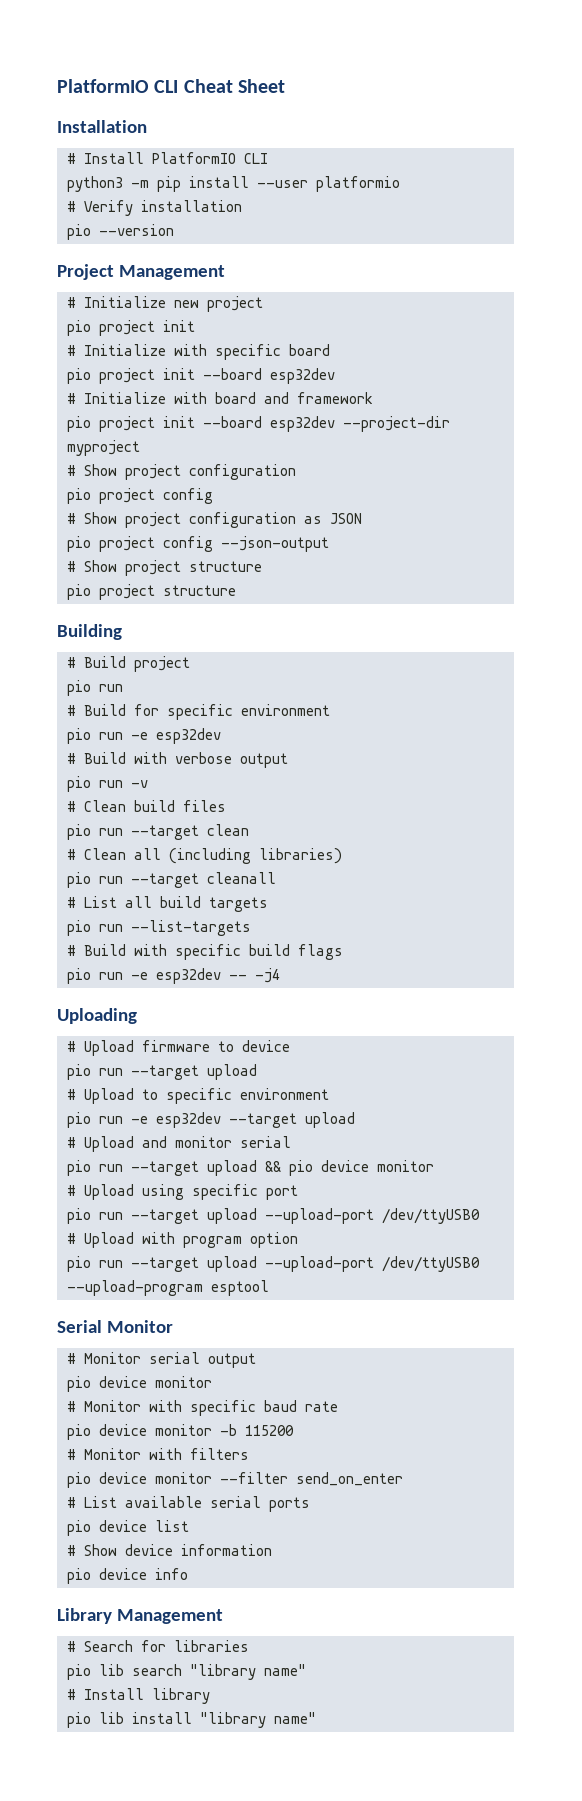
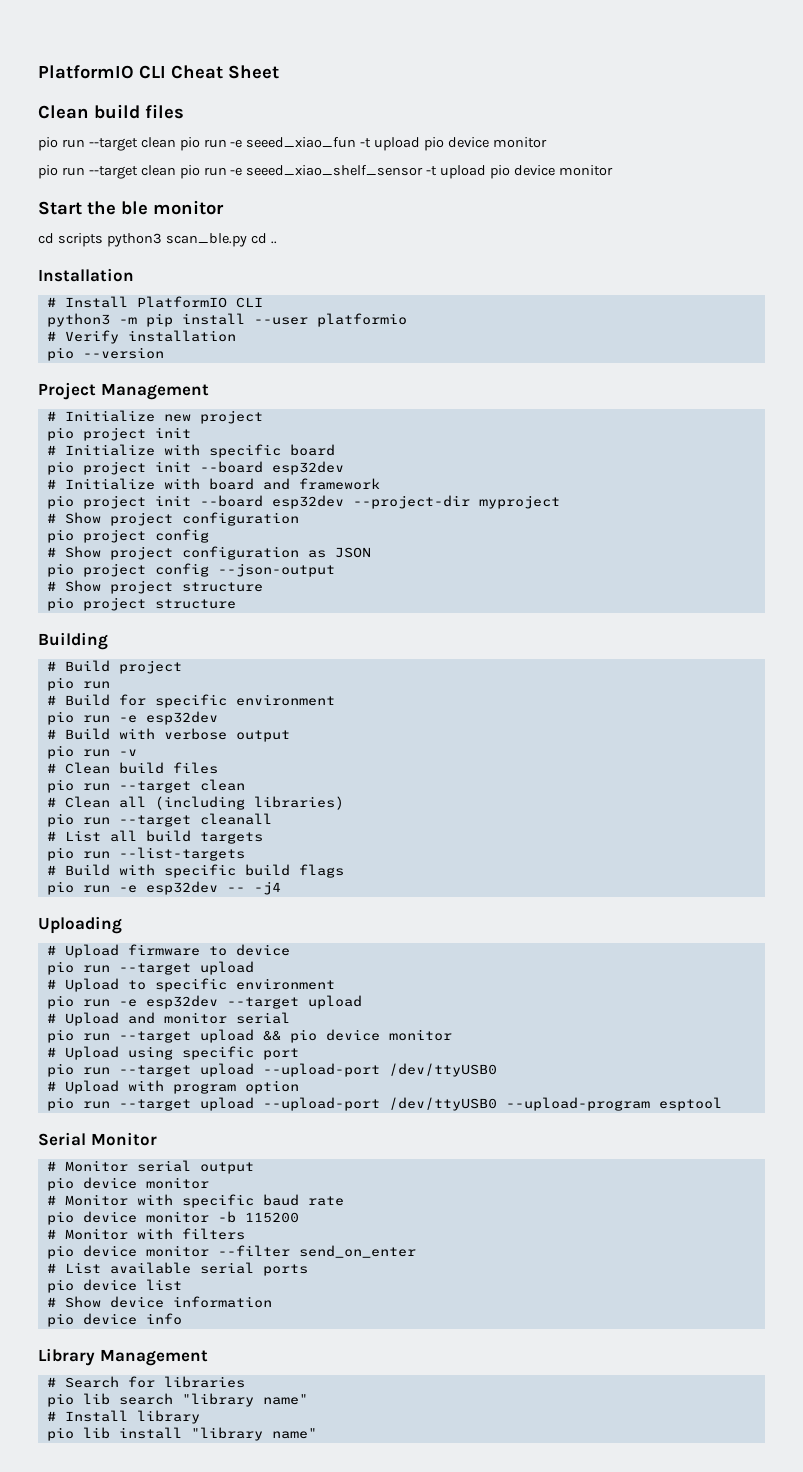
  PlatformIO CLI Cheat Sheet
+ Clean build files
+ pio run --target clean pio run -e seeed_xiao_fun -t upload pio device monitor
+ pio run --target clean pio run -e seeed_xiao_shelf_sensor -t upload pio device monitor
+ Start the ble monitor
+ cd scripts python3 scan_ble.py cd ..

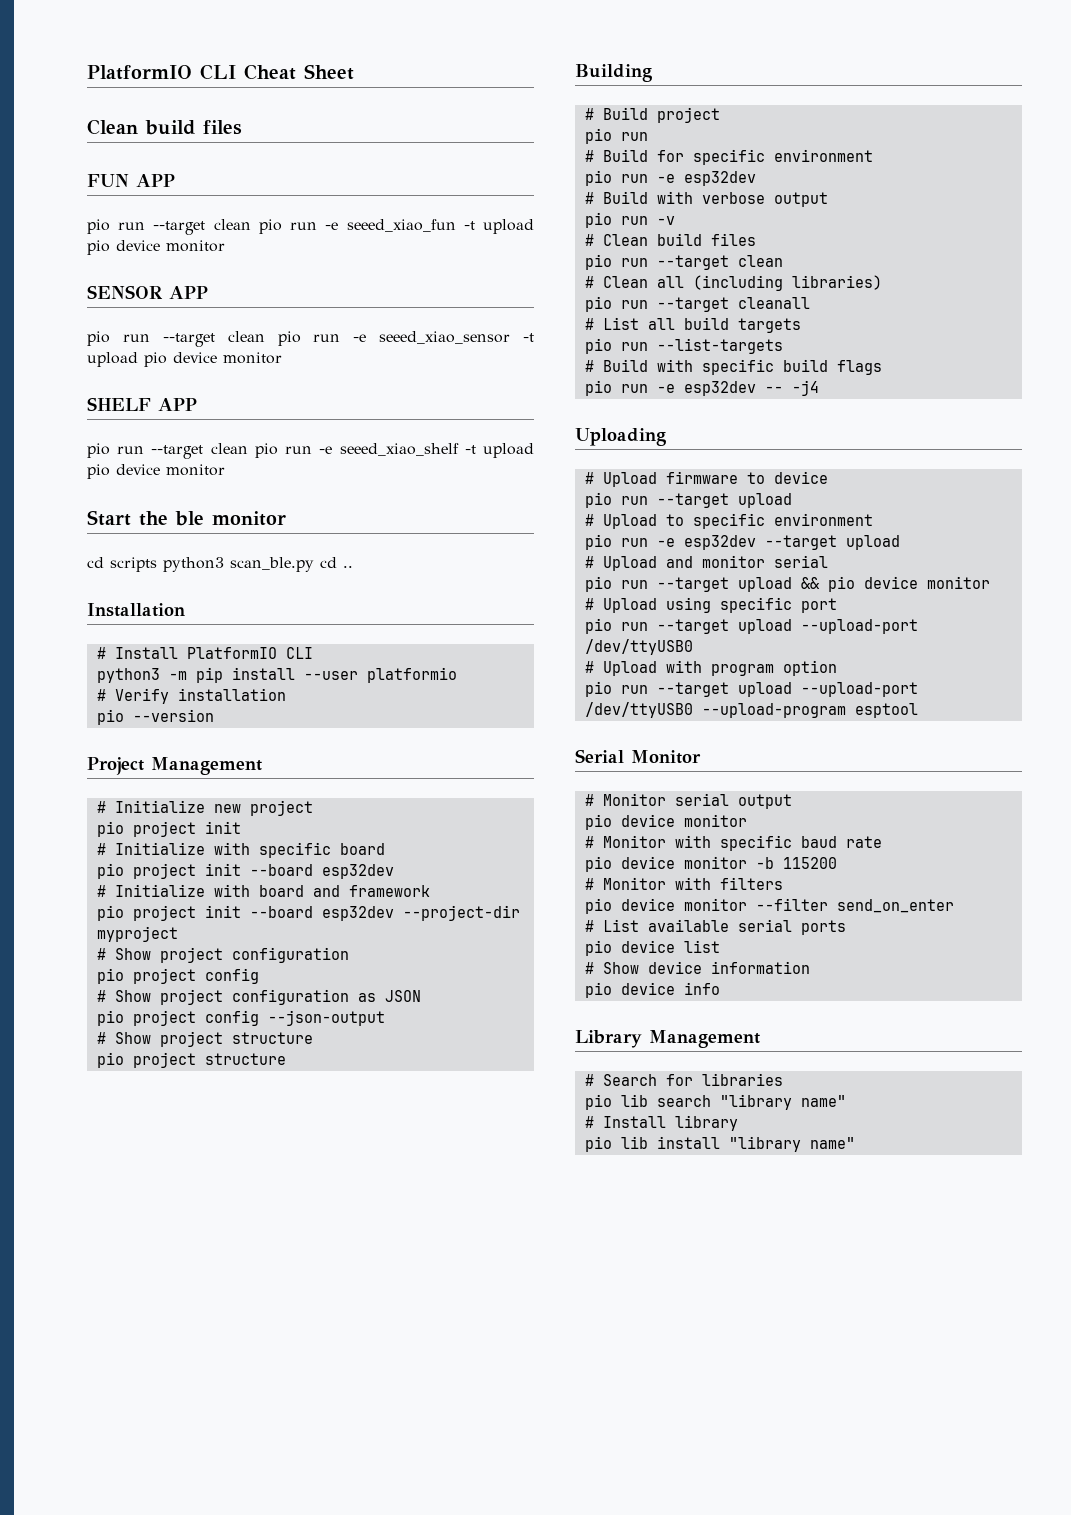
+ FUN APP
- pio run --target clean pio run -e seeed_xiao_shelf_sensor -t upload pio device monitor
+ SENSOR APP
+ pio run --target clean pio run -e seeed_xiao_sensor -t upload pio device monitor
+ SHELF APP
+ pio run --target clean pio run -e seeed_xiao_shelf -t upload pio device monitor

